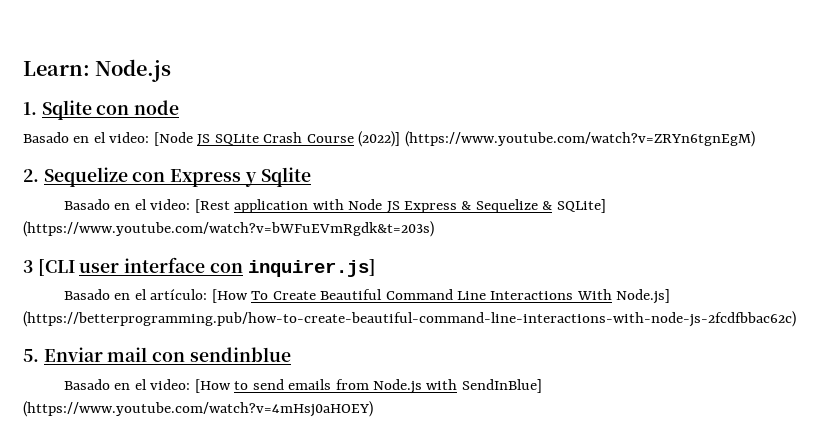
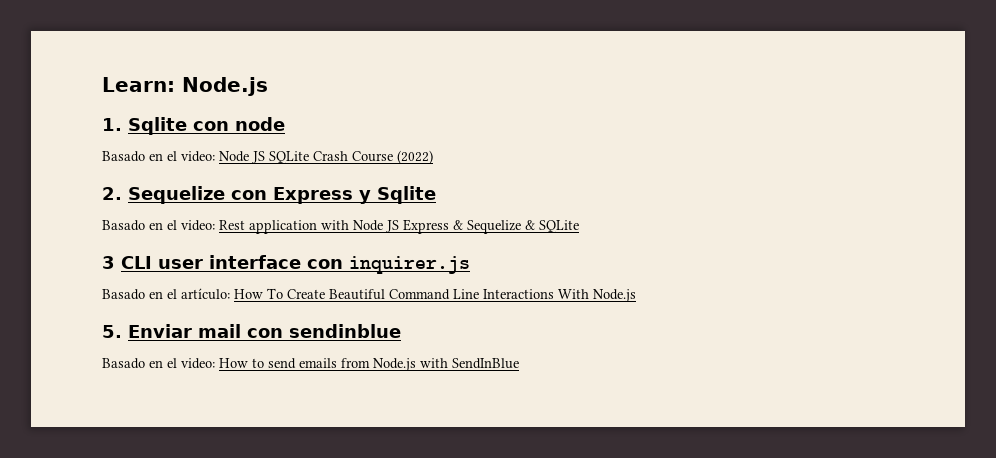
- Basado en el video: [Node JS SQLite Crash Course (2022)] (https://www.youtube.com/watch?v=ZRYn6tgnEgM)
+ Basado en el video: Node JS SQLite Crash Course (2022)
- Basado en el video: [Rest application with Node JS Express & Sequelize & SQLite] (https://www.youtube.com/watch?v=bWFuEVmRgdk&t=203s)
+ Basado en el video: Rest application with Node JS Express & Sequelize & SQLite
- 3 [CLI user interface con inquirer.js]
+ 3 CLI user interface con inquirer.js
- Basado en el artículo: [How To Create Beautiful Command Line Interactions With Node.js] (https://betterprogramming.pub/how-to-create-beautiful-command-line-interactions-with-node-js-2fcdfbbac62c)
+ Basado en el artículo: How To Create Beautiful Command Line Interactions With Node.js
- Basado en el video: [How to send emails from Node.js with SendInBlue] (https://www.youtube.com/watch?v=4mHsj0aHOEY)
+ Basado en el video: How to send emails from Node.js with SendInBlue

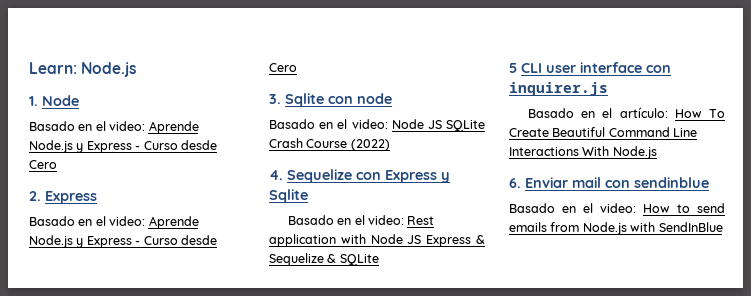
- 1. Sqlite con node
+ 1. Node
+ Basado en el video: Aprende Node.js y Express - Curso desde Cero
+ 2. Express
+ Basado en el video: Aprende Node.js y Express - Curso desde Cero
+ 3. Sqlite con node
- 2. Sequelize con Express y Sqlite
+ 4. Sequelize con Express y Sqlite
- 3 CLI user interface con inquirer.js
+ 5 CLI user interface con inquirer.js
- 5. Enviar mail con sendinblue
+ 6. Enviar mail con sendinblue

